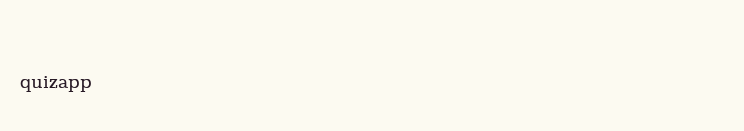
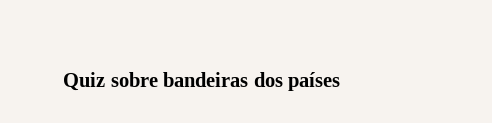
- quizapp
+ Quiz sobre bandeiras dos países

